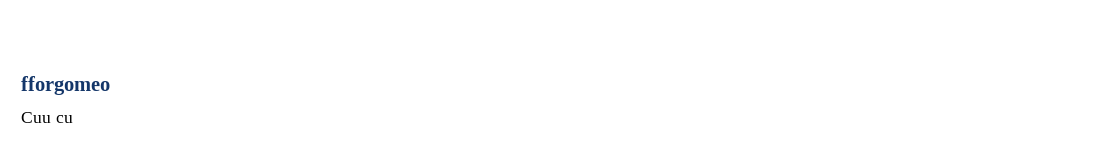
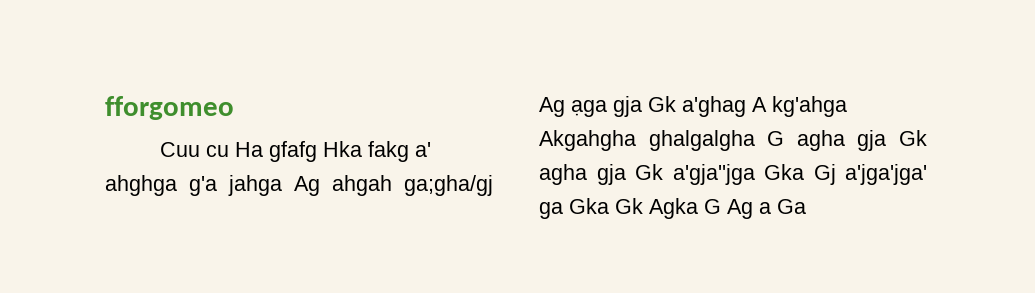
- Cuu cu
+ Cuu cu Ha gfafg Hka fakg a' ahghga g'a jahga Ag ahgah ga;gha/gj Ag ạga gja Gk a'ghag A kg'ahga Akgahgha ghalgalgha G agha gja Gk agha gja Gk a'gja''jga Gka Gj a'jga'jga' ga Gka Gk Agka G Ag a Ga

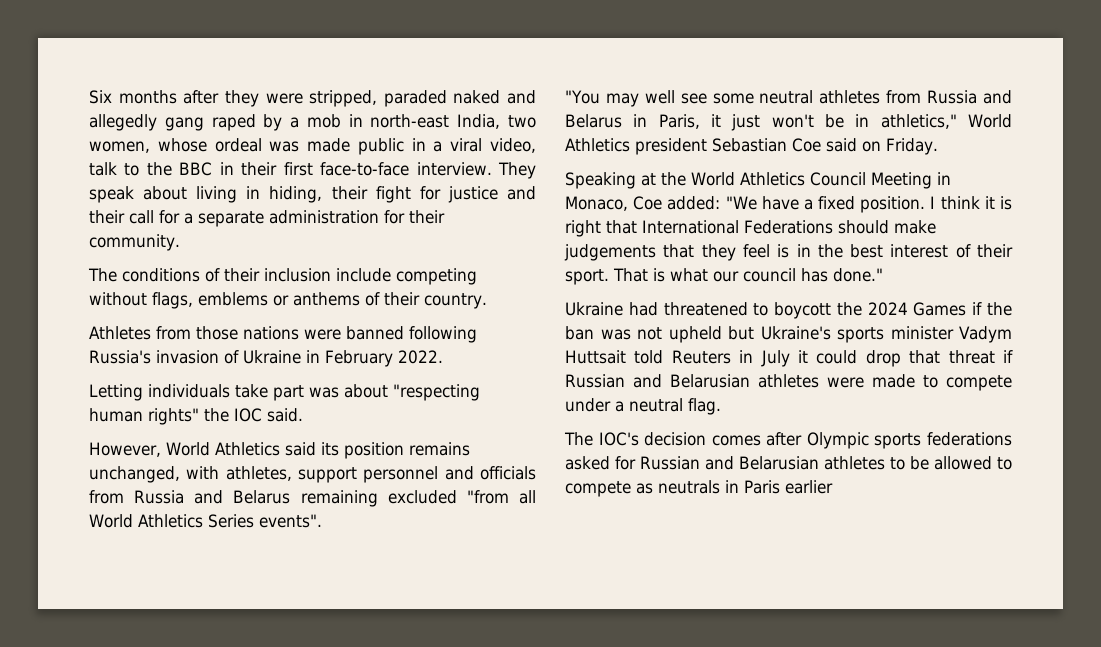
- fforgomeo
- Cuu cu Ha gfafg Hka fakg a' ahghga g'a jahga Ag ahgah ga;gha/gj Ag ạga gja Gk a'ghag A kg'ahga Akgahgha ghalgalgha G agha gja Gk agha gja Gk a'gja''jga Gka Gj a'jga'jga' ga Gka Gk Agka G Ag a Ga
+ Six months after they were stripped, paraded naked and allegedly gang raped by a mob in north-east India, two women, whose ordeal was made public in a viral video, talk to the BBC in their first face-to-face interview. They speak about living in hiding, their fight for justice and their call for a separate administration for their community.
+ The conditions of their inclusion include competing without flags, emblems or anthems of their country.
+ Athletes from those nations were banned following Russia's invasion of Ukraine in February 2022.
+ Letting individuals take part was about "respecting human rights" the IOC said.
+ However, World Athletics said its position remains unchanged, with athletes, support personnel and officials from Russia and Belarus remaining excluded "from all World Athletics Series events".
+ "You may well see some neutral athletes from Russia and Belarus in Paris, it just won't be in athletics," World Athletics president Sebastian Coe said on Friday.
+ Speaking at the World Athletics Council Meeting in Monaco, Coe added: "We have a fixed position. I think it is right that International Federations should make judgements that they feel is in the best interest of their sport. That is what our council has done."
+ Ukraine had threatened to boycott the 2024 Games if the ban was not upheld but Ukraine's sports minister Vadym Huttsait told Reuters in July it could drop that threat if Russian and Belarusian athletes were made to compete under a neutral flag.
+ The IOC's decision comes after Olympic sports federations asked for Russian and Belarusian athletes to be allowed to compete as neutrals in Paris earlier

